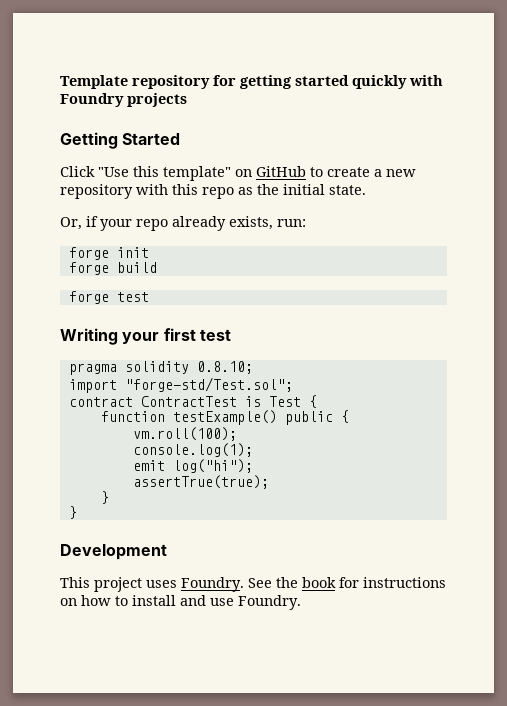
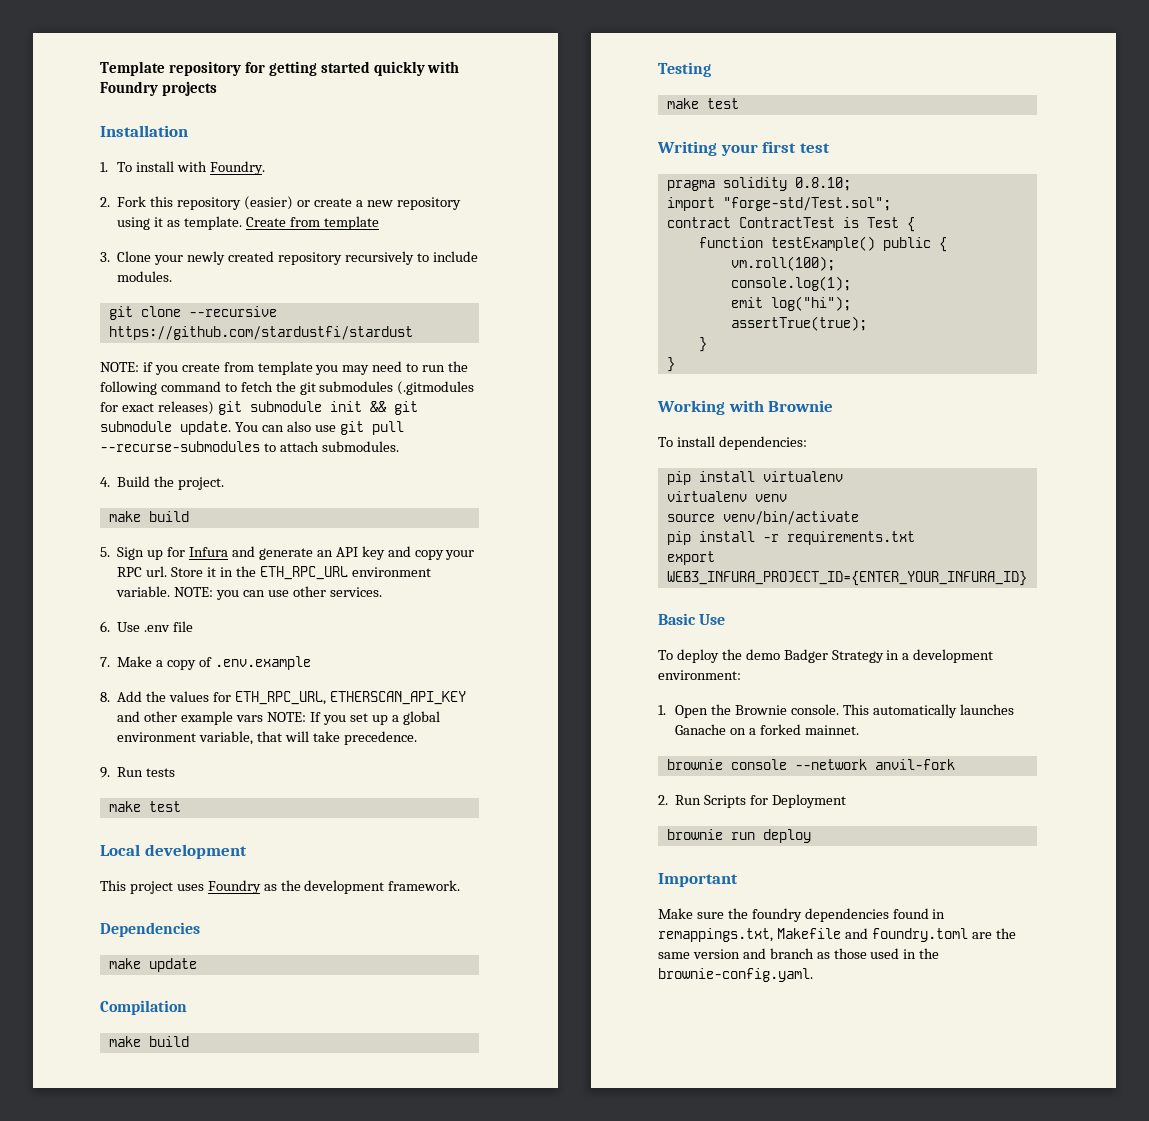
- Getting Started
- Click "Use this template" on GitHub to create a new repository with this repo as the initial state.
- Or, if your repo already exists, run:
- forge init
- forge build
- forge test
+ Installation
+ 1. To install with Foundry.
+ 2. Fork this repository (easier) or create a new repository using it as template. Create from template
+ 3. Clone your newly created repository recursively to include modules.
+ git clone --recursive https://github.com/stardustfi/stardust
+ NOTE: if you create from template you may need to run the following command to fetch the git submodules (.gitmodules for exact releases) git submodule init && git submodule update. You can also use git pull --recurse-submodules to attach submodules.
+ 4. Build the project.
+ make build
+ 5. Sign up for Infura and generate an API key and copy your RPC url. Store it in the ETH_RPC_URL environment variable. NOTE: you can use other services.
+ 6. Use .env file
+ 7. Make a copy of .env.example
+ 8. Add the values for ETH_RPC_URL, ETHERSCAN_API_KEY and other example vars NOTE: If you set up a global environment variable, that will take precedence.
+ 9. Run tests
+ make test
+ Local development
+ This project uses Foundry as the development framework.
+ Dependencies
+ make update
+ Compilation
+ make build
+ Testing
+ make test
- Development
- This project uses Foundry. See the book for instructions on how to install and use Foundry.
+ Working with Brownie
+ To install dependencies:
+ pip install virtualenv
+ virtualenv venv
+ source venv/bin/activate
+ pip install -r requirements.txt
+ export WEB3_INFURA_PROJECT_ID={ENTER_YOUR_INFURA_ID}
+ Basic Use
+ To deploy the demo Badger Strategy in a development environment:
+ 1. Open the Brownie console. This automatically launches Ganache on a forked mainnet.
+ brownie console --network anvil-fork
+ 2. Run Scripts for Deployment
+ brownie run deploy
+ Important
+ Make sure the foundry dependencies found in remappings.txt, Makefile and foundry.toml are the same version and branch as those used in the brownie-config.yaml.

